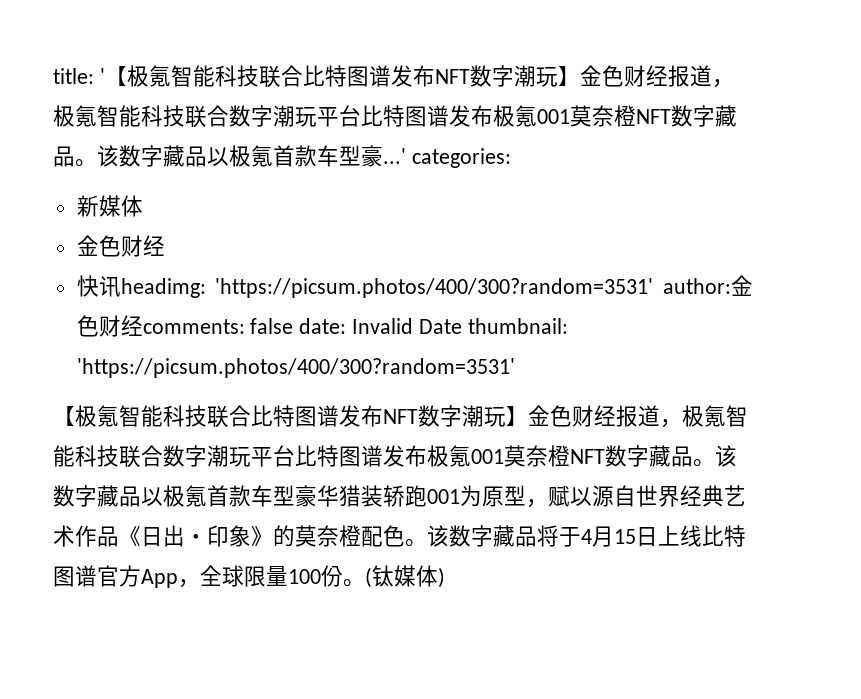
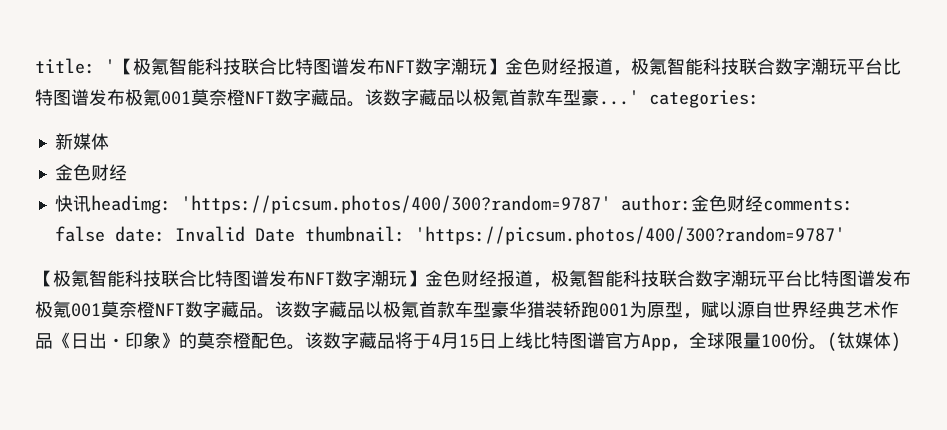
- 快讯headimg: 'https://picsum.photos/400/300?random=3531' author:金色财经comments: false date: Invalid Date thumbnail: 'https://picsum.photos/400/300?random=3531'
+ 快讯headimg: 'https://picsum.photos/400/300?random=9787' author:金色财经comments: false date: Invalid Date thumbnail: 'https://picsum.photos/400/300?random=9787'

